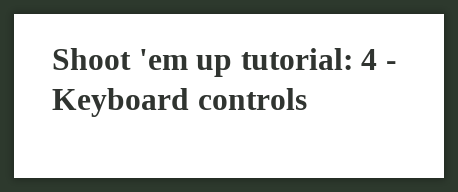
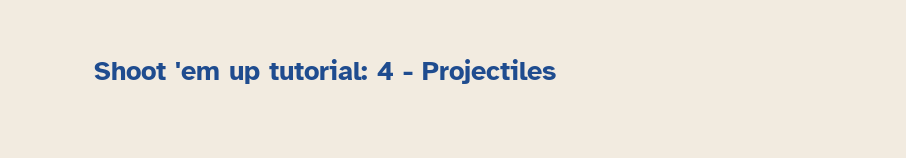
- Shoot 'em up tutorial: 4 - Keyboard controls
+ Shoot 'em up tutorial: 4 - Projectiles

